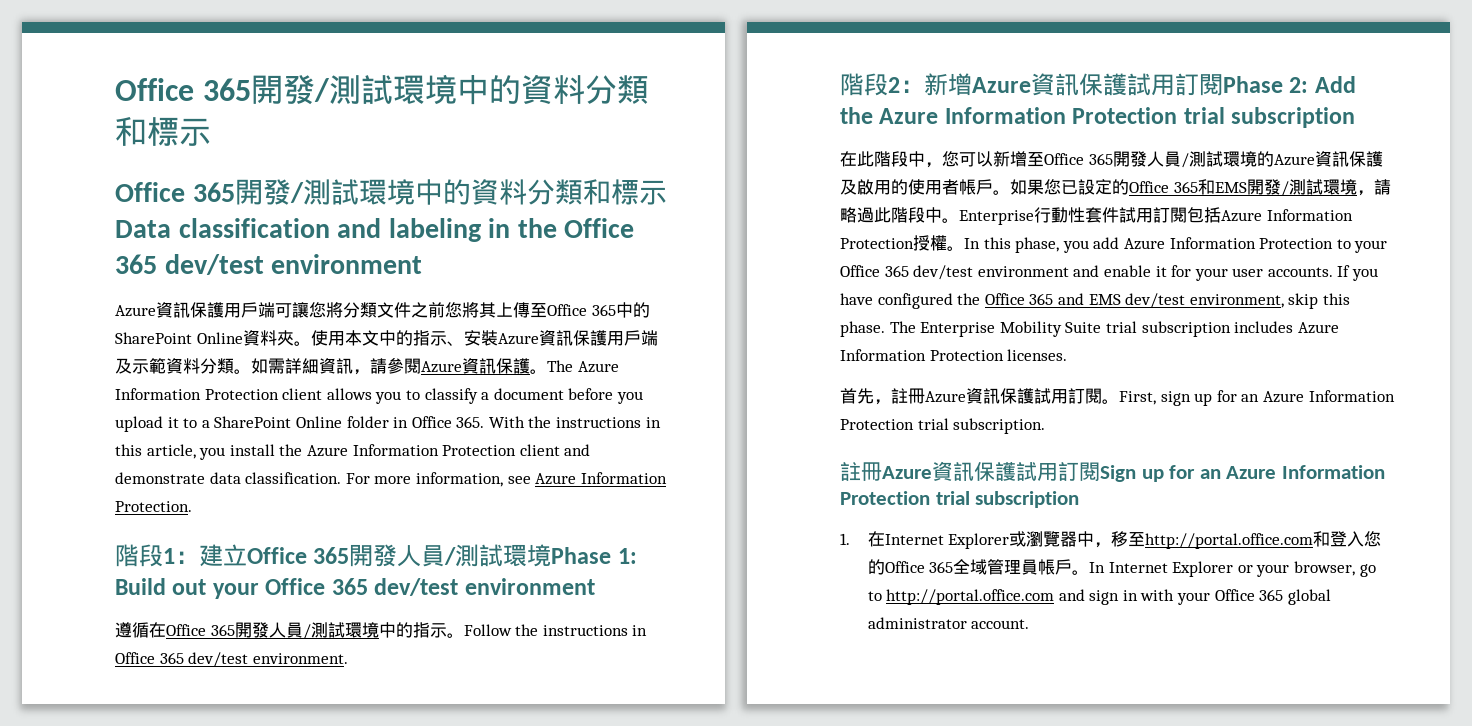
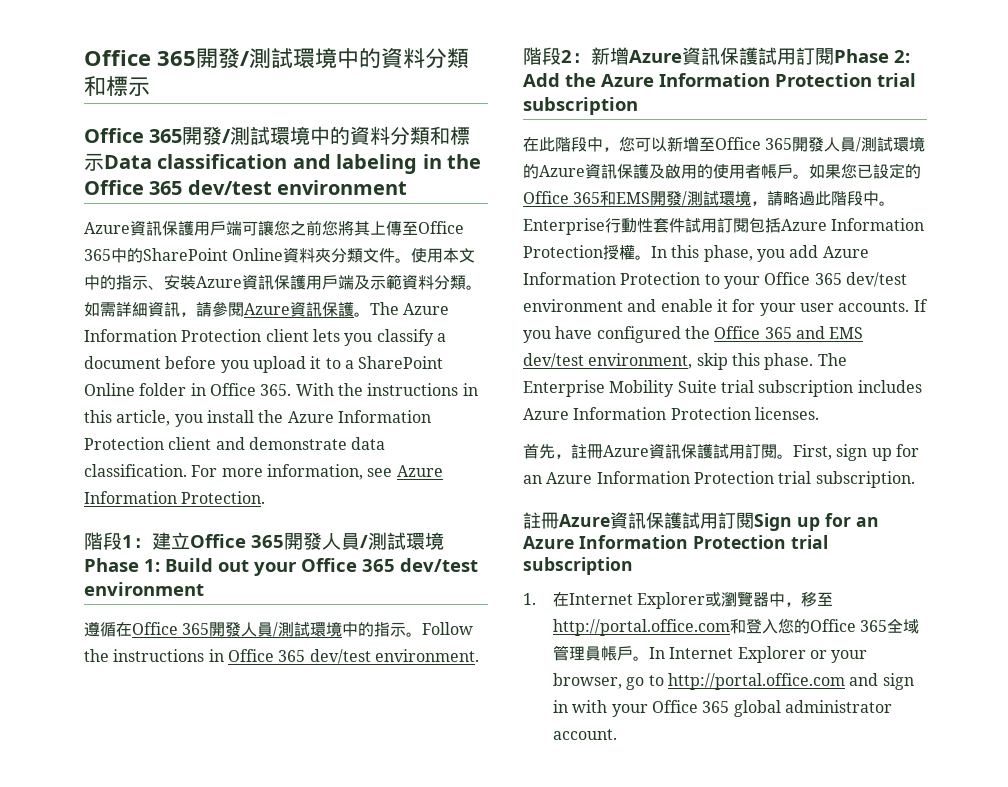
- Azure資訊保護用戶端可讓您將分類文件之前您將其上傳至Office 365中的SharePoint Online資料夾。
+ Azure資訊保護用戶端可讓您之前您將其上傳至Office 365中的SharePoint Online資料夾分類文件。
- The Azure Information Protection client allows you to classify a document before you upload it to a SharePoint Online folder in Office 365. With the instructions in this article, you install the Azure Information Protection client and demonstrate data classification.
+ The Azure Information Protection client lets you classify a document before you upload it to a SharePoint Online folder in Office 365. With the instructions in this article, you install the Azure Information Protection client and demonstrate data classification.

